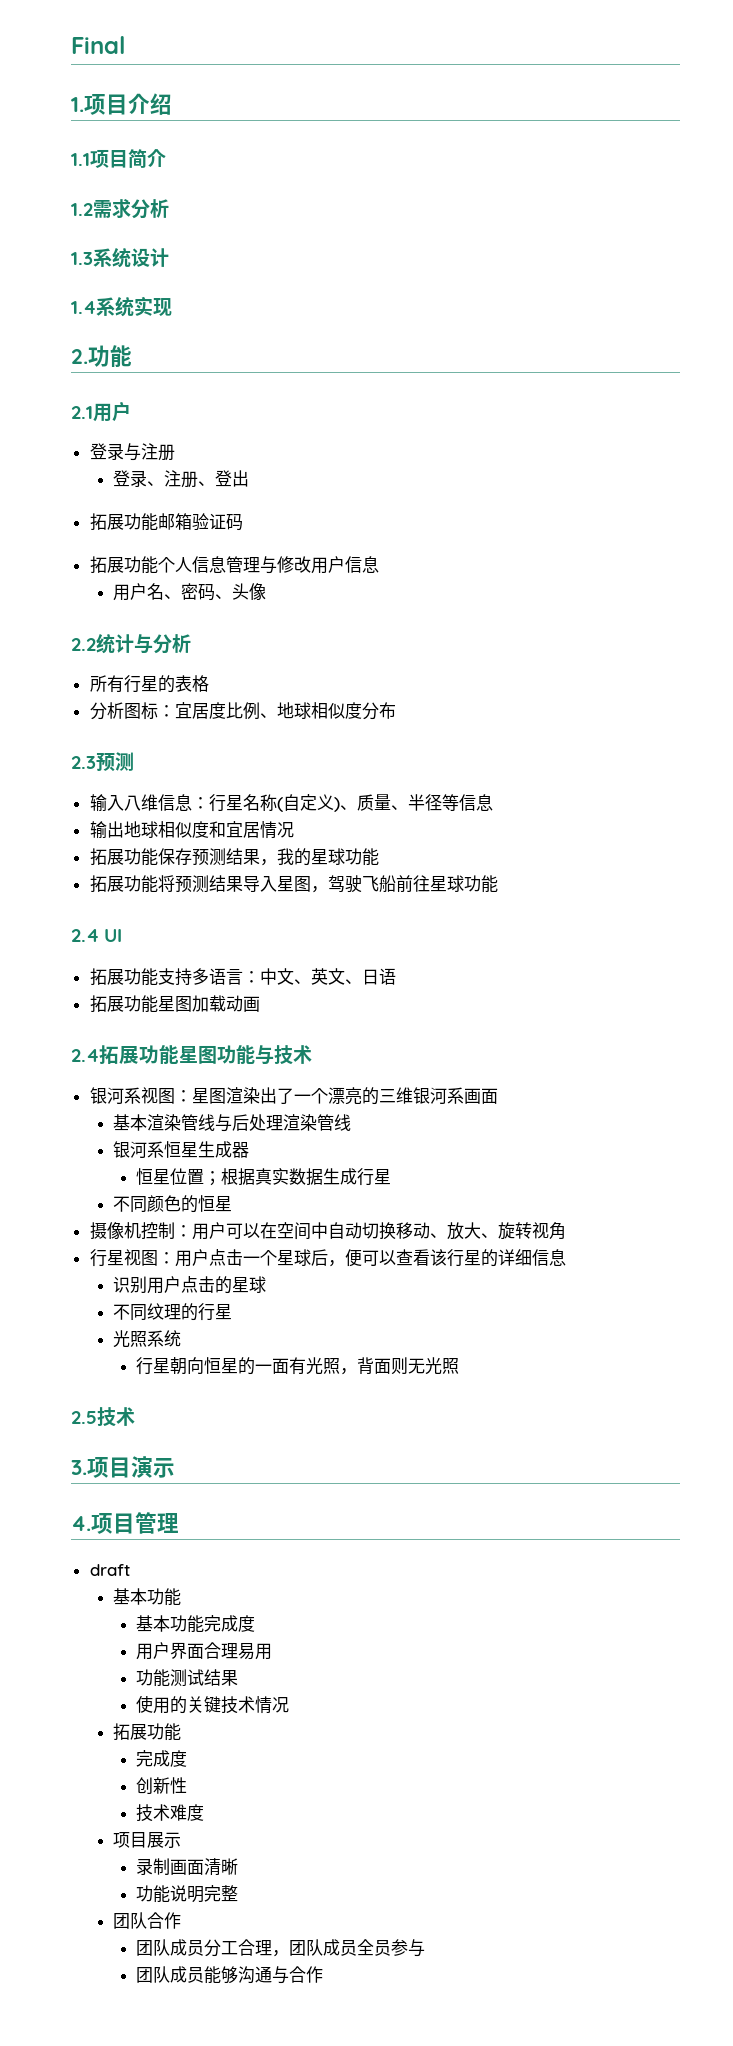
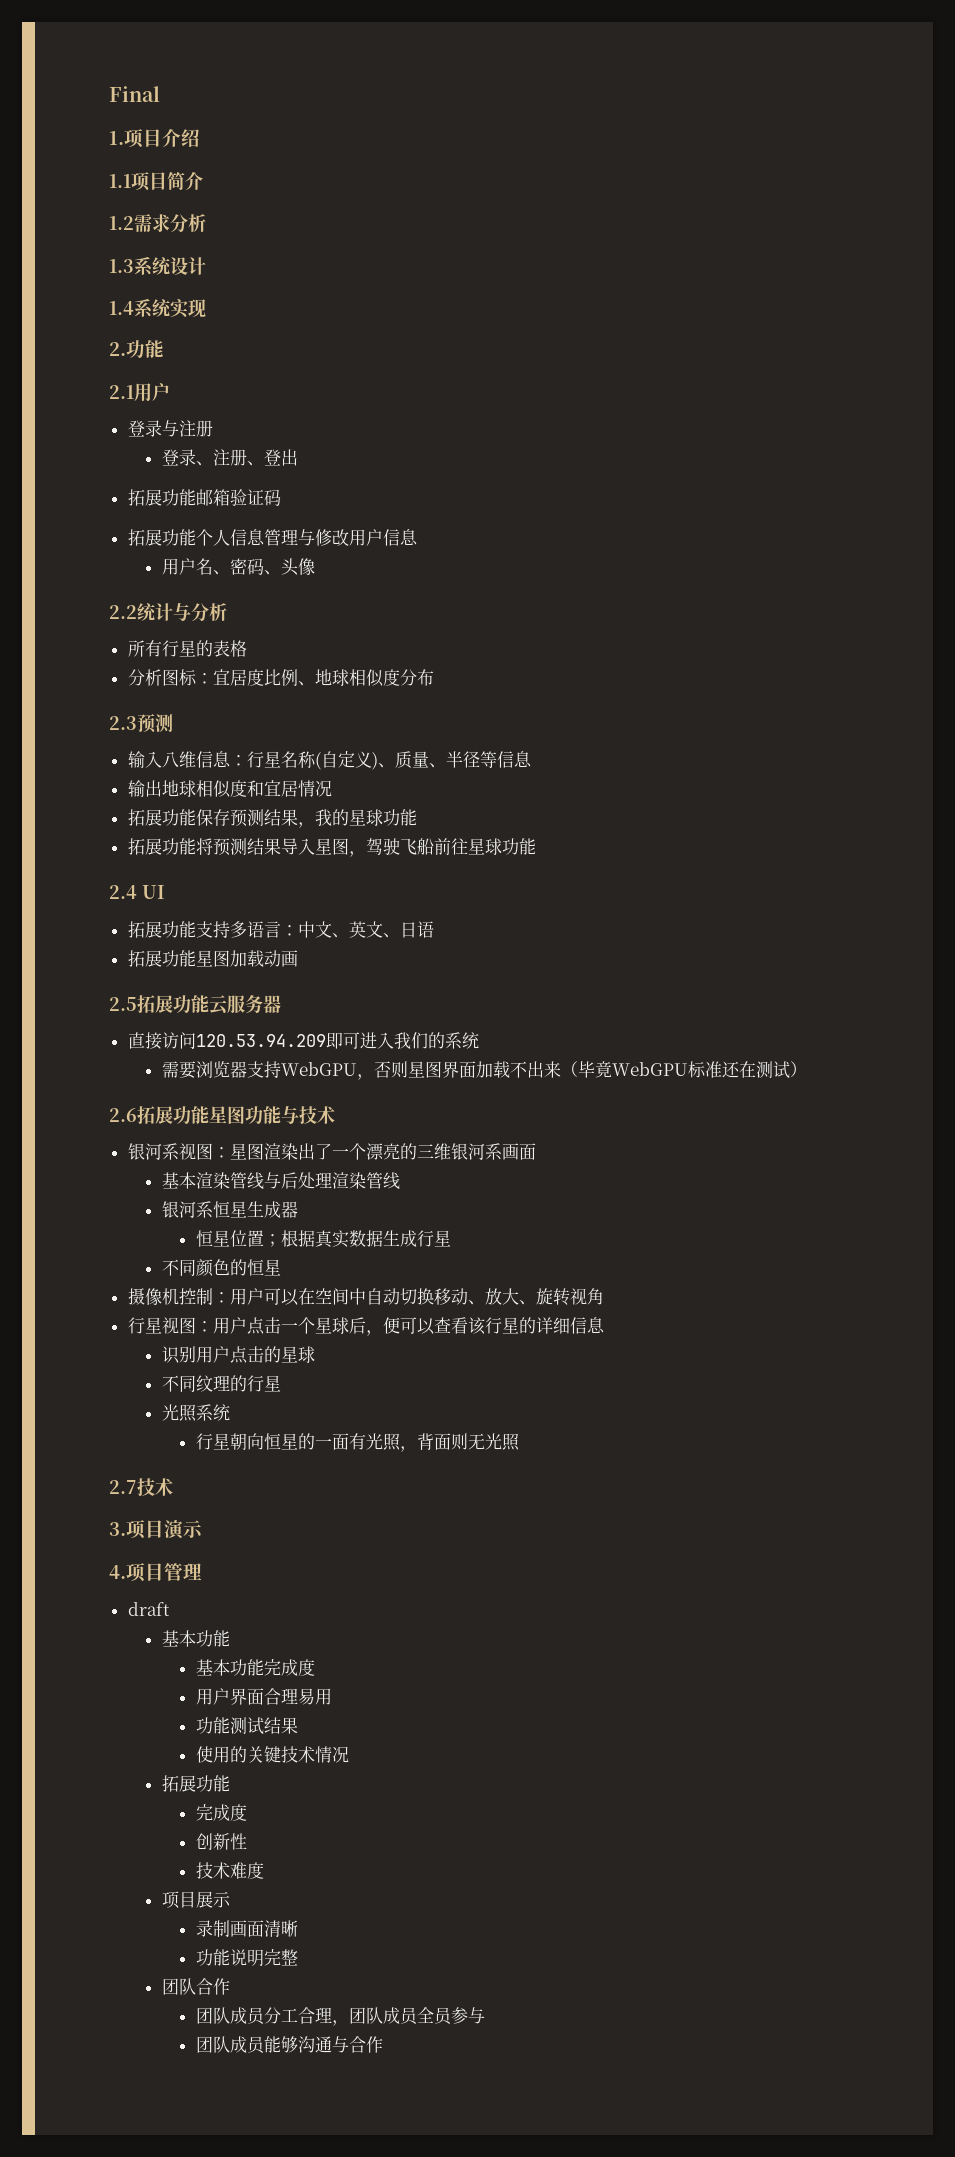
- 2.4拓展功能星图功能与技术
+ 2.5拓展功能云服务器
+ 直接访问120.53.94.209即可进入我们的系统
+ 需要浏览器支持WebGPU，否则星图界面加载不出来（毕竟WebGPU标准还在测试）
+ 2.6拓展功能星图功能与技术
- 2.5技术
+ 2.7技术

